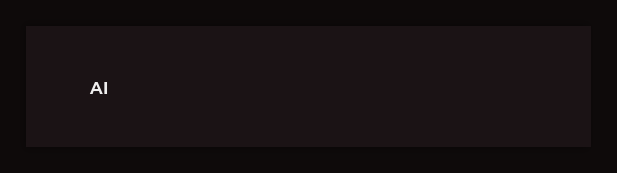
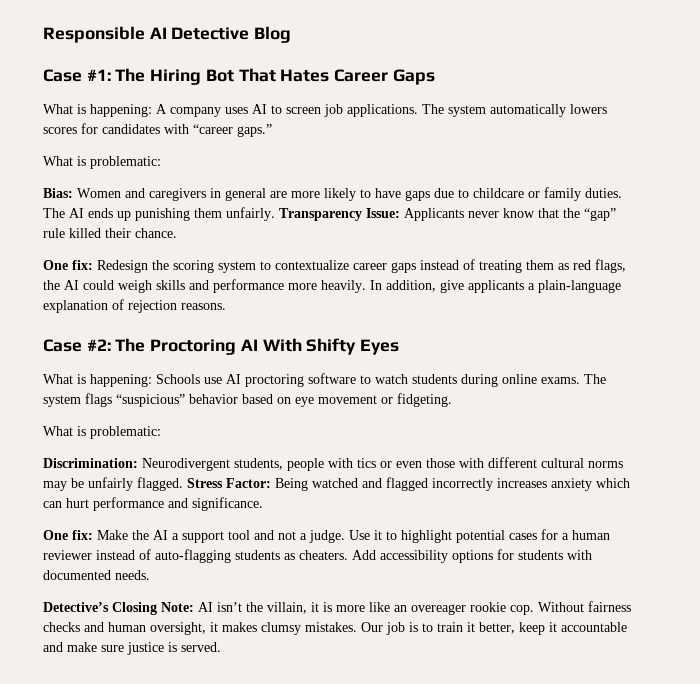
- AI
+ Responsible AI Detective Blog
+ Case #1: The Hiring Bot That Hates Career Gaps
+ What is happening: A company uses AI to screen job applications. The system automatically lowers scores for candidates with “career gaps.”
+ What is problematic:
+ Bias: Women and caregivers in general are more likely to have gaps due to childcare or family duties. The AI ends up punishing them unfairly. Transparency Issue: Applicants never know that the “gap” rule killed their chance.
+ One fix: Redesign the scoring system to contextualize career gaps instead of treating them as red flags, the AI could weigh skills and performance more heavily. In addition, give applicants a plain-language explanation of rejection reasons.
+ Case #2: The Proctoring AI With Shifty Eyes
+ What is happening: Schools use AI proctoring software to watch students during online exams. The system flags “suspicious” behavior based on eye movement or fidgeting.
+ What is problematic:
+ Discrimination: Neurodivergent students, people with tics or even those with different cultural norms may be unfairly flagged. Stress Factor: Being watched and flagged incorrectly increases anxiety which can hurt performance and significance.
+ One fix: Make the AI a support tool and not a judge. Use it to highlight potential cases for a human reviewer instead of auto-flagging students as cheaters. Add accessibility options for students with documented needs.
+ Detective’s Closing Note: AI isn’t the villain, it is more like an overeager rookie cop. Without fairness checks and human oversight, it makes clumsy mistakes. Our job is to train it better, keep it accountable and make sure justice is served.

